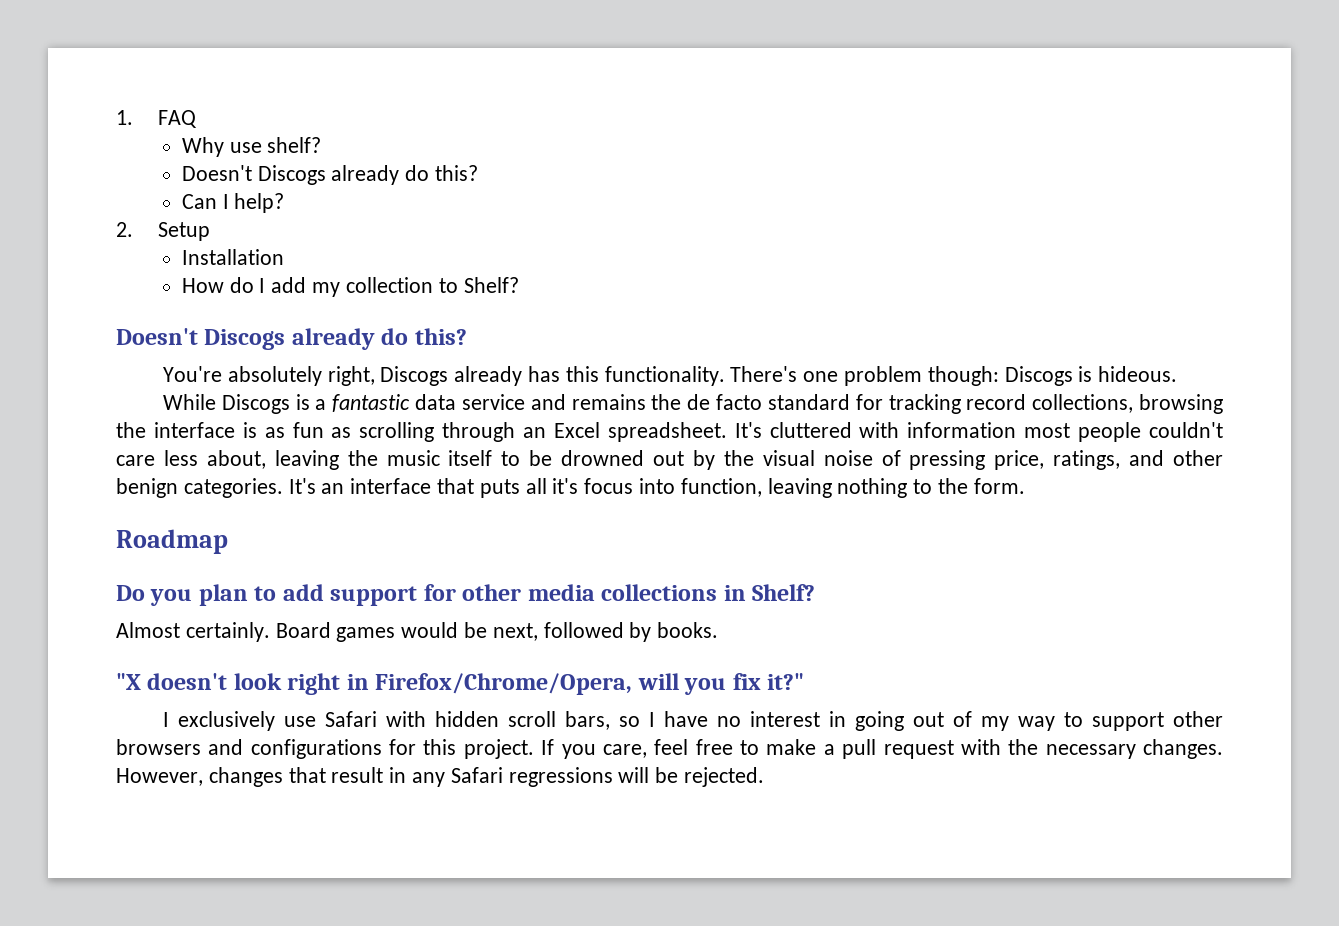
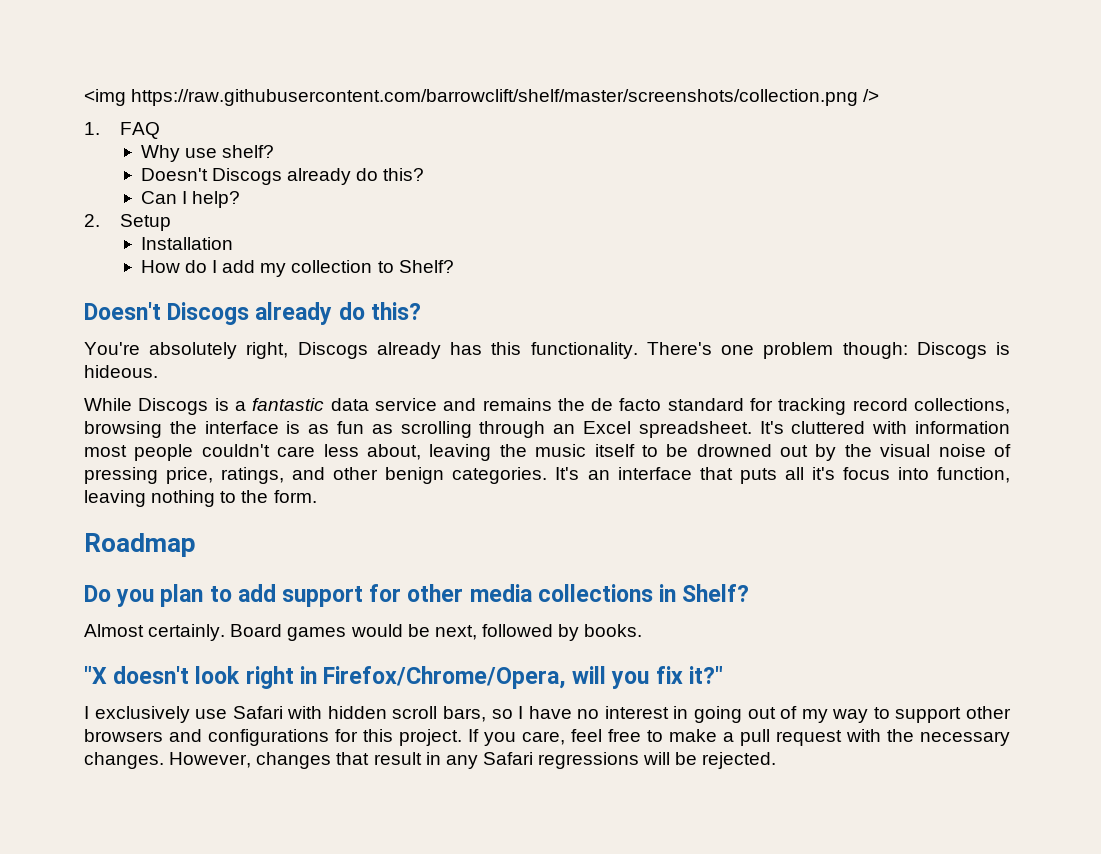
+ <img https://raw.githubusercontent.com/barrowclift/shelf/master/screenshots/collection.png />

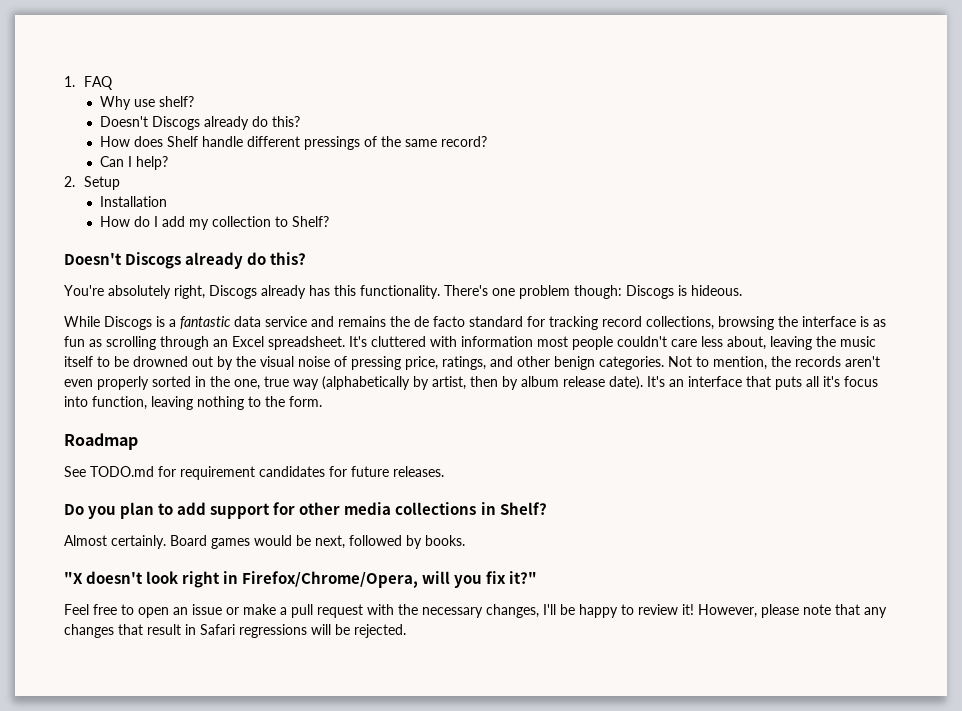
- <img https://raw.githubusercontent.com/barrowclift/shelf/master/screenshots/collection.png />
+ How does Shelf handle different pressings of the same record?
+ Not to mention, the records aren't even properly sorted in the one, true way (alphabetically by artist, then by album release date).
+ See TODO.md for requirement candidates for future releases.
- I exclusively use Safari with hidden scroll bars, so I have no interest in going out of my way to support other browsers and configurations for this project. If you care, feel free to make a pull request with the necessary changes. However, changes that result in any Safari regressions will be rejected.
+ Feel free to open an issue or make a pull request with the necessary changes, I'll be happy to review it! However, please note that any changes that result in Safari regressions will be rejected.

